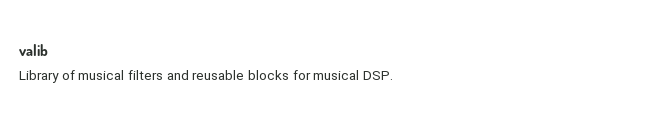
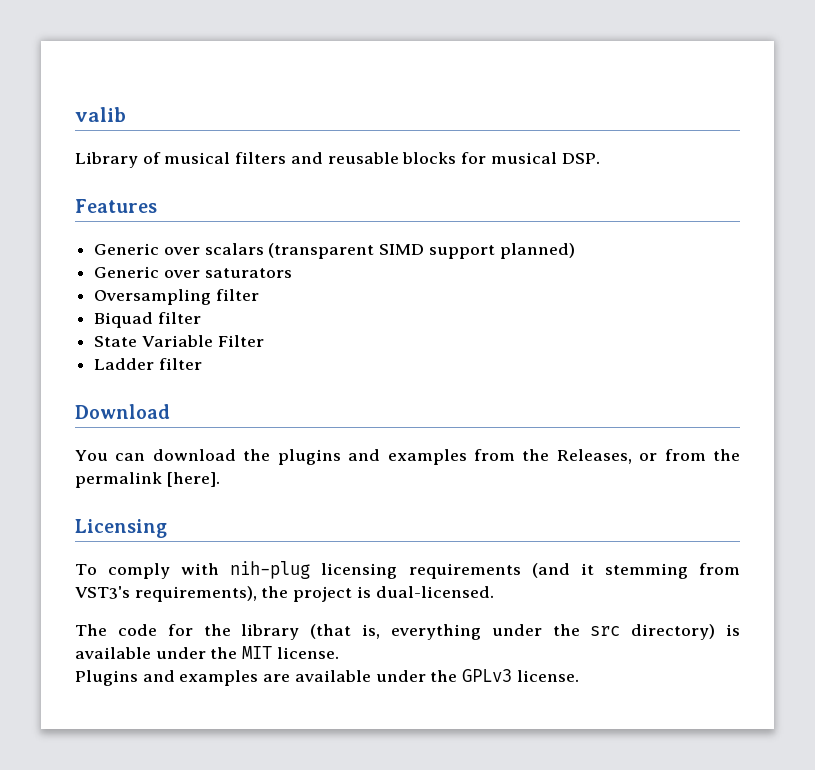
+ Features
+ Generic over scalars (transparent SIMD support planned)
+ Generic over saturators
+ Oversampling filter
+ Biquad filter
+ State Variable Filter
+ Ladder filter
+ Download
+ You can download the plugins and examples from the Releases, or from the permalink [here].
+ Licensing
+ To comply with nih-plug licensing requirements (and it stemming from VST3's requirements), the project is dual-licensed.
+ The code for the library (that is, everything under the src directory) is available under the MIT license.
+ Plugins and examples are available under the GPLv3 license.

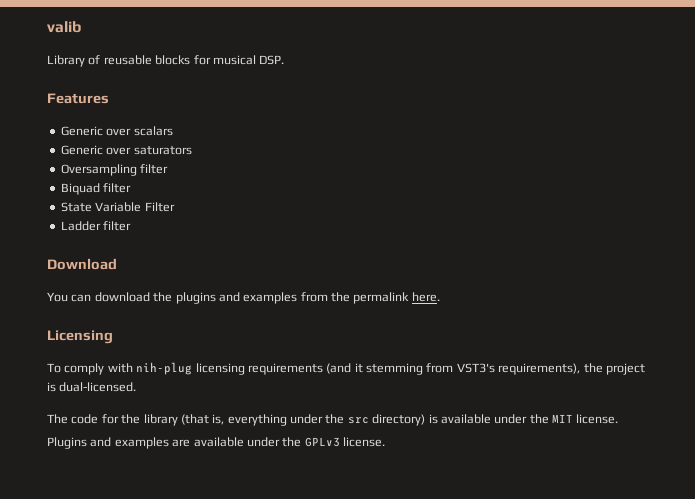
- Library of musical filters and reusable blocks for musical DSP.
+ Library of reusable blocks for musical DSP.
- Generic over scalars (transparent SIMD support planned)
+ Generic over scalars
- You can download the plugins and examples from the Releases, or from the permalink [here].
+ You can download the plugins and examples from the permalink here.

